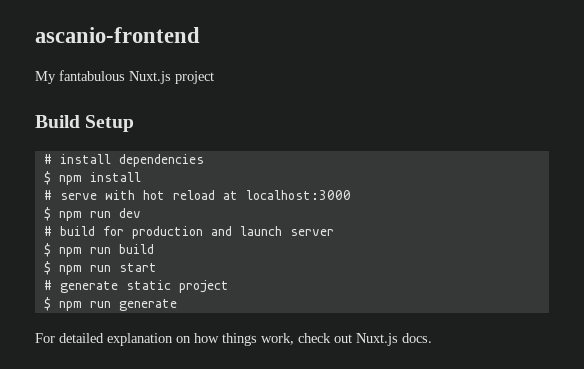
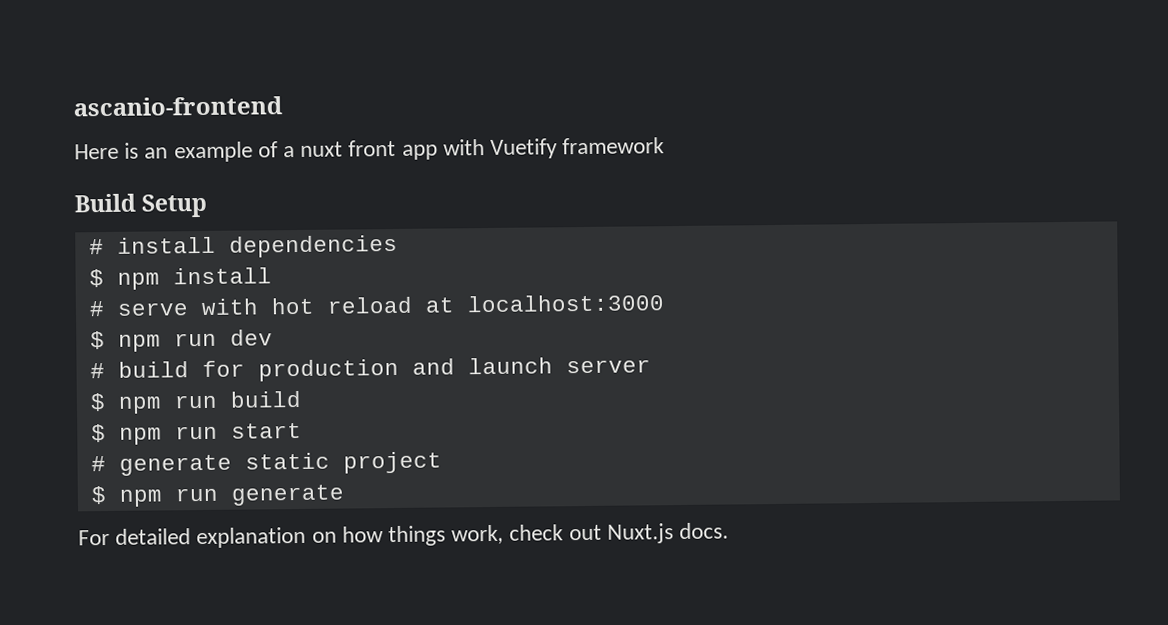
- My fantabulous Nuxt.js project
+ Here is an example of a nuxt front app with Vuetify framework

